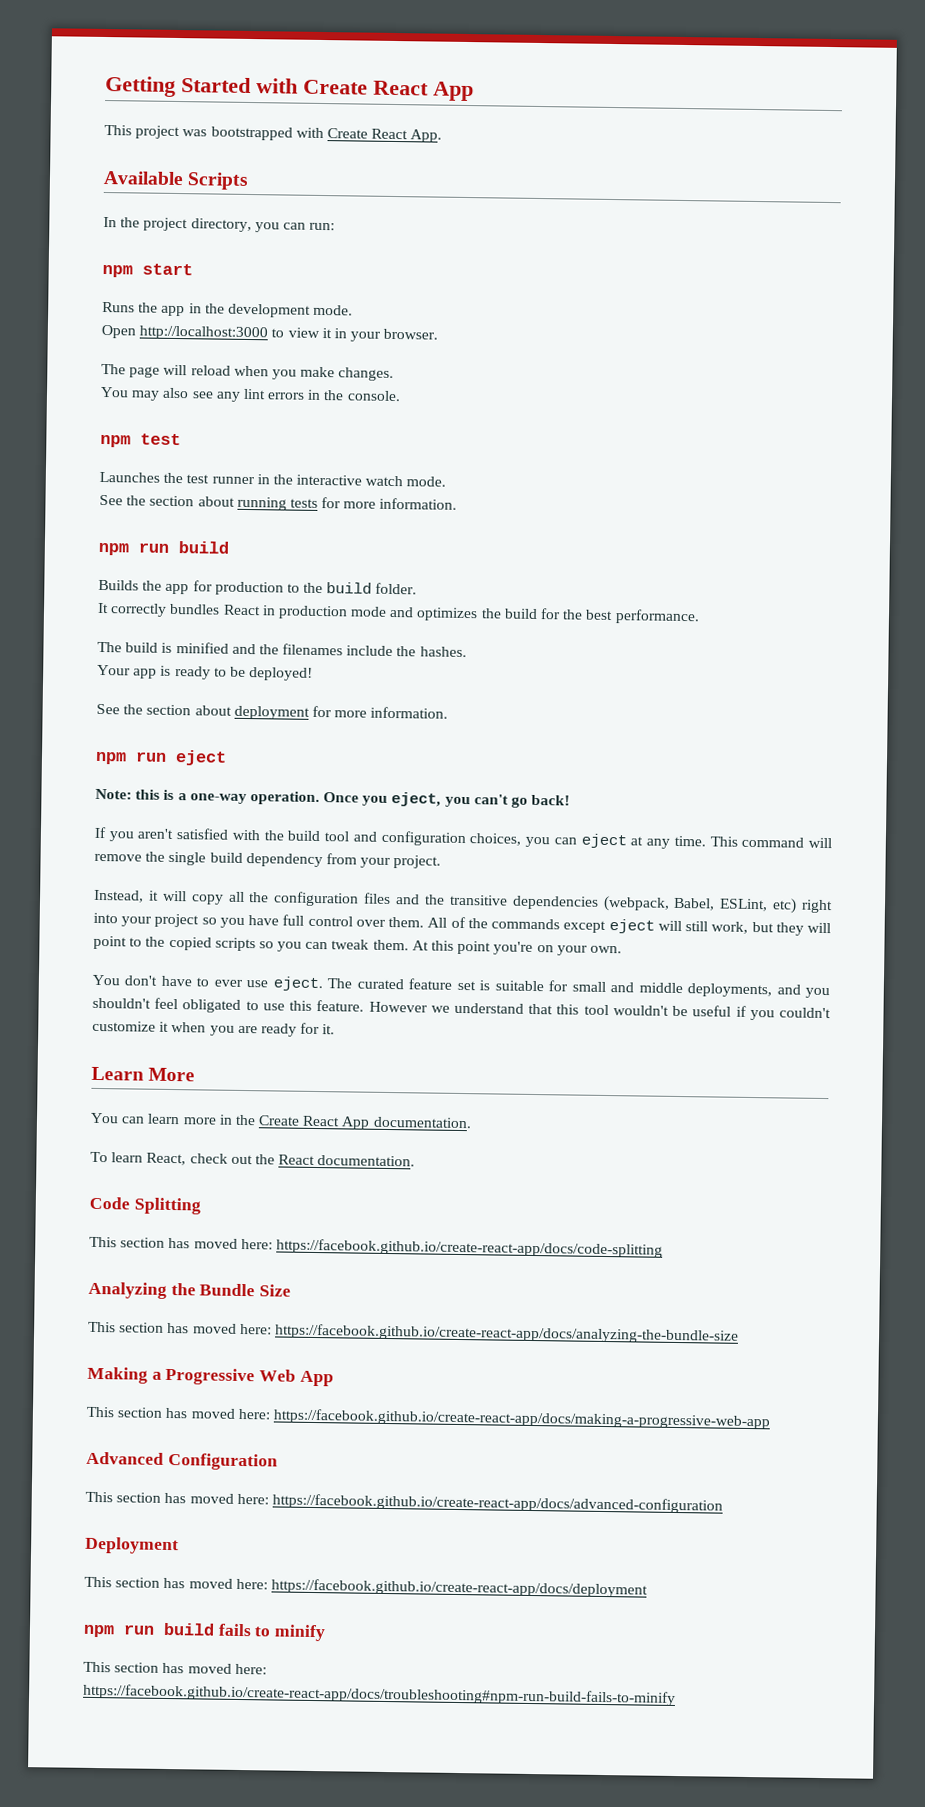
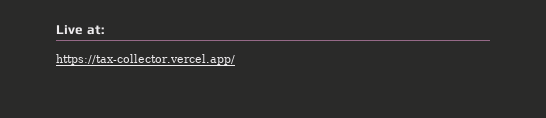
- Getting Started with Create React App
- This project was bootstrapped with Create React App.
- Available Scripts
- In the project directory, you can run:
- npm start
- Runs the app in the development mode.
- Open http://localhost:3000 to view it in your browser.
- The page will reload when you make changes.
- You may also see any lint errors in the console.
- npm test
- Launches the test runner in the interactive watch mode.
- See the section about running tests for more information.
- npm run build
- Builds the app for production to the build folder.
- It correctly bundles React in production mode and optimizes the build for the best performance.
- The build is minified and the filenames include the hashes.
- Your app is ready to be deployed!
- See the section about deployment for more information.
- npm run eject
- Note: this is a one-way operation. Once you eject, you can't go back!
- If you aren't satisfied with the build tool and configuration choices, you can eject at any time. This command will remove the single build dependency from your project.
- Instead, it will copy all the configuration files and the transitive dependencies (webpack, Babel, ESLint, etc) right into your project so you have full control over them. All of the commands except eject will still work, but they will point to the copied scripts so you can tweak them. At this point you're on your own.
- You don't have to ever use eject. The curated feature set is suitable for small and middle deployments, and you shouldn't feel obligated to use this feature. However we understand that this tool wouldn't be useful if you couldn't customize it when you are ready for it.
- Learn More
- You can learn more in the Create React App documentation.
- To learn React, check out the React documentation.
- Code Splitting
- This section has moved here: https://facebook.github.io/create-react-app/docs/code-splitting
- Analyzing the Bundle Size
- This section has moved here: https://facebook.github.io/create-react-app/docs/analyzing-the-bundle-size
- Making a Progressive Web App
- This section has moved here: https://facebook.github.io/create-react-app/docs/making-a-progressive-web-app
- Advanced Configuration
- This section has moved here: https://facebook.github.io/create-react-app/docs/advanced-configuration
- Deployment
- This section has moved here: https://facebook.github.io/create-react-app/docs/deployment
- npm run build fails to minify
- This section has moved here: https://facebook.github.io/create-react-app/docs/troubleshooting#npm-run-build-fails-to-minify
+ Live at:
+ https://tax-collector.vercel.app/

